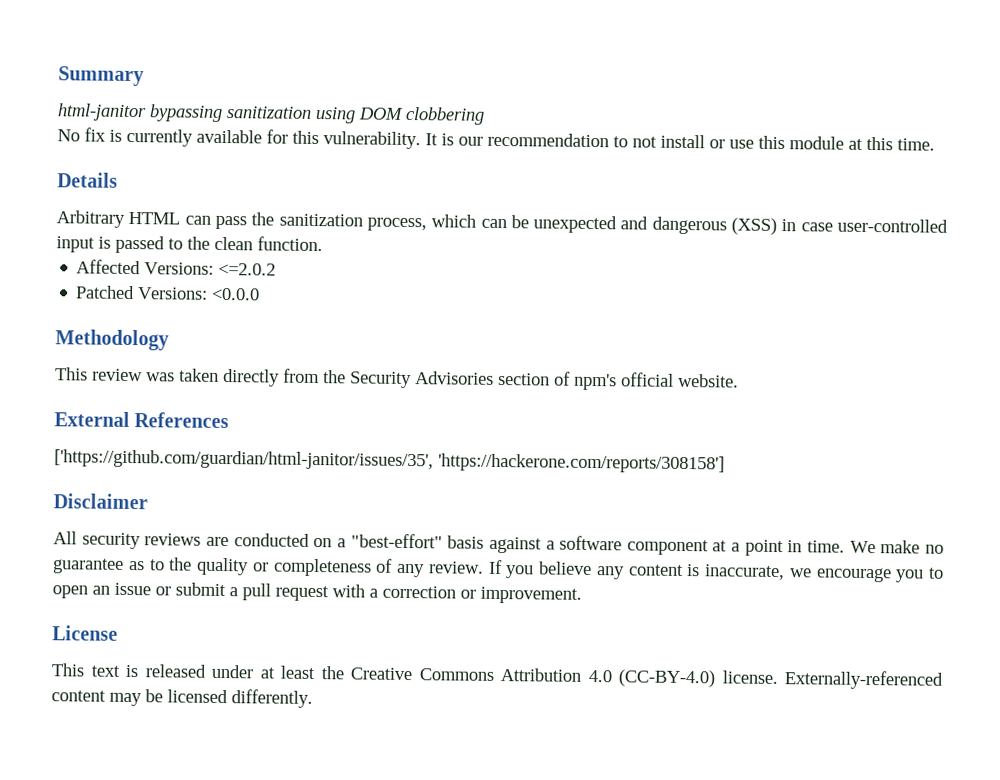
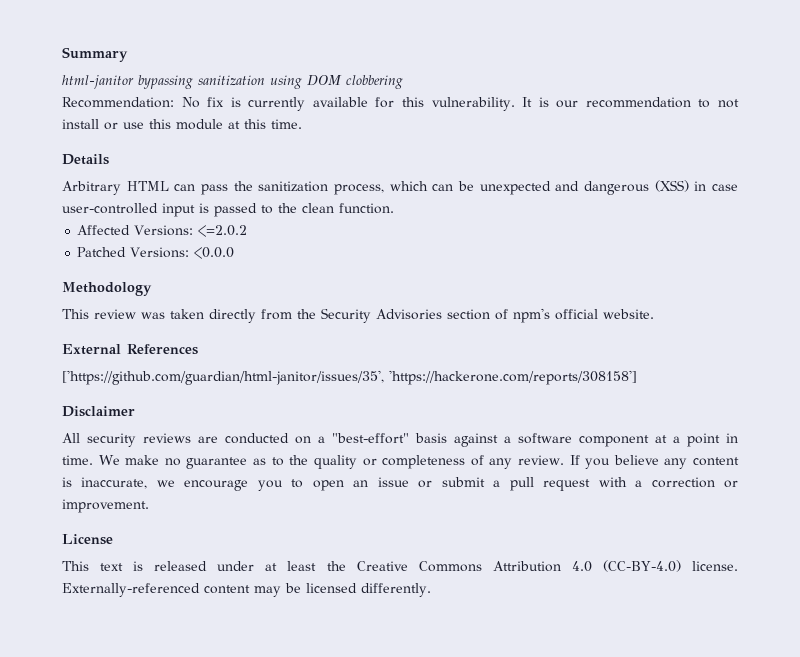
- No fix is currently available for this vulnerability.
+ Recommendation: No fix is currently available for this vulnerability.

